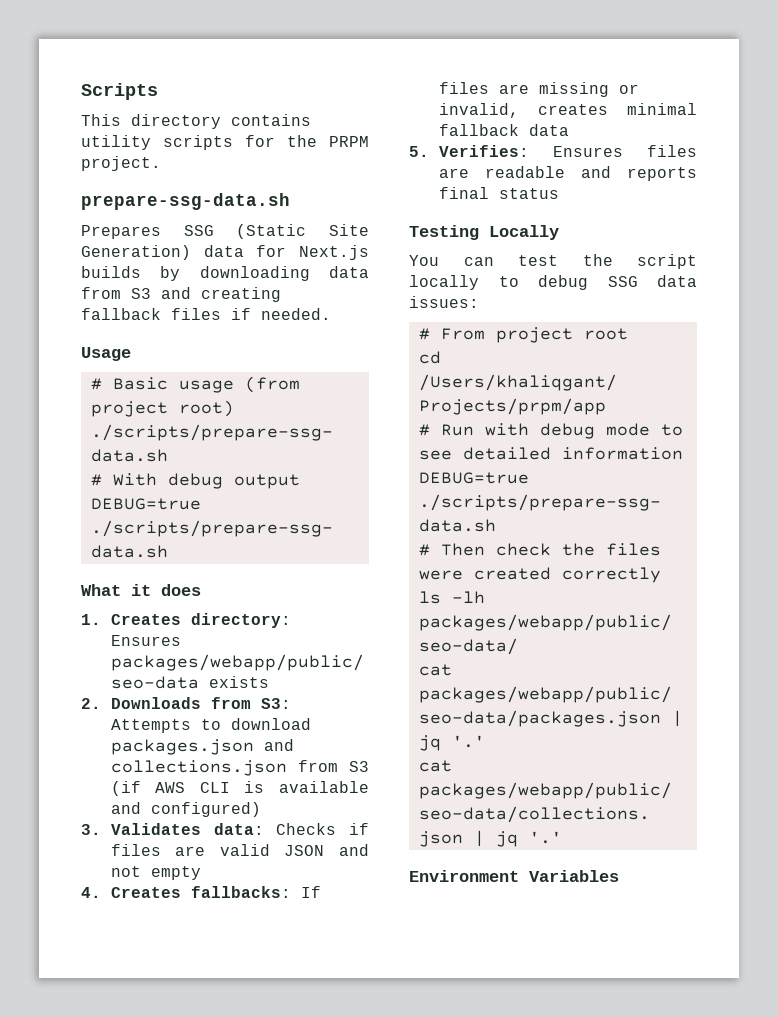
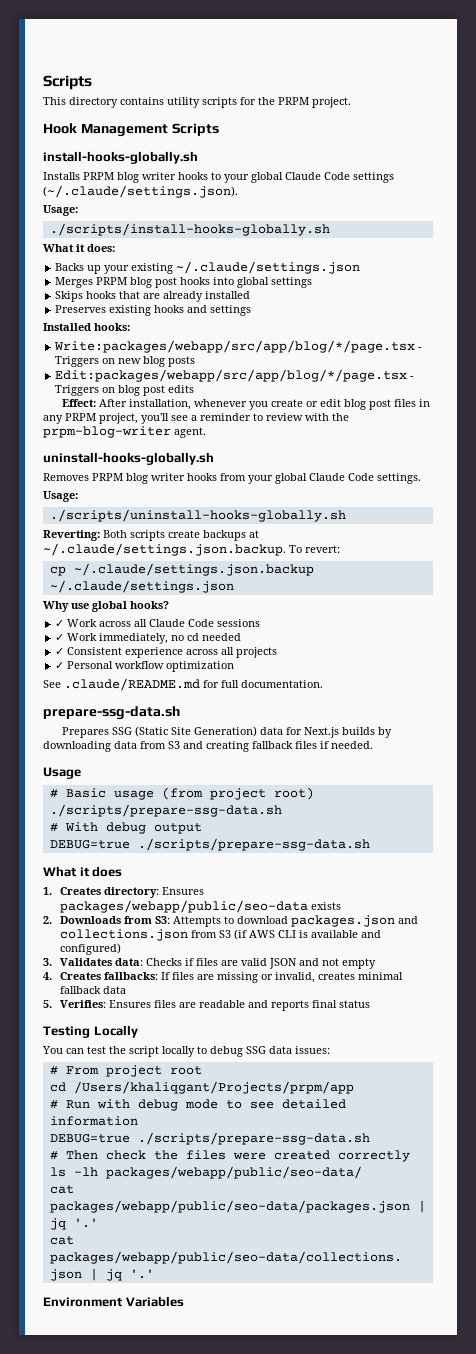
+ Hook Management Scripts
+ install-hooks-globally.sh
+ Installs PRPM blog writer hooks to your global Claude Code settings (~/.claude/settings.json).
+ Usage:
+ ./scripts/install-hooks-globally.sh
+ What it does:
+ Backs up your existing ~/.claude/settings.json
+ Merges PRPM blog post hooks into global settings
+ Skips hooks that are already installed
+ Preserves existing hooks and settings
+ Installed hooks:
+ Write:packages/webapp/src/app/blog/*/page.tsx - Triggers on new blog posts
+ Edit:packages/webapp/src/app/blog/*/page.tsx - Triggers on blog post edits
+ Effect: After installation, whenever you create or edit blog post files in any PRPM project, you'll see a reminder to review with the prpm-blog-writer agent.
+ uninstall-hooks-globally.sh
+ Removes PRPM blog writer hooks from your global Claude Code settings.
+ Usage:
+ ./scripts/uninstall-hooks-globally.sh
+ Reverting: Both scripts create backups at ~/.claude/settings.json.backup. To revert:
+ cp ~/.claude/settings.json.backup ~/.claude/settings.json
+ Why use global hooks?
+ ✓ Work across all Claude Code sessions
+ ✓ Work immediately, no cd needed
+ ✓ Consistent experience across all projects
+ ✓ Personal workflow optimization
+ See .claude/README.md for full documentation.

